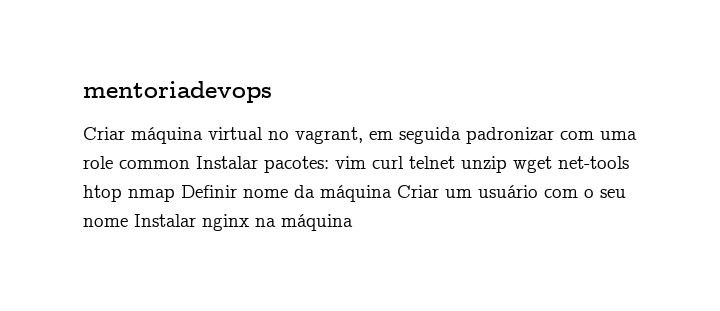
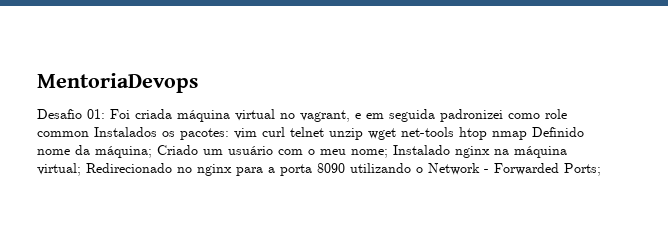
- mentoriadevops
- Criar máquina virtual no vagrant, em seguida padronizar com uma role common Instalar pacotes: vim curl telnet unzip wget net-tools htop nmap Definir nome da máquina Criar um usuário com o seu nome Instalar nginx na máquina
+ MentoriaDevops
+ Desafio 01: Foi criada máquina virtual no vagrant, e em seguida padronizei como role common Instalados os pacotes: vim curl telnet unzip wget net-tools htop nmap Definido nome da máquina; Criado um usuário com o meu nome; Instalado nginx na máquina virtual; Redirecionado no nginx para a porta 8090 utilizando o Network - Forwarded Ports;

